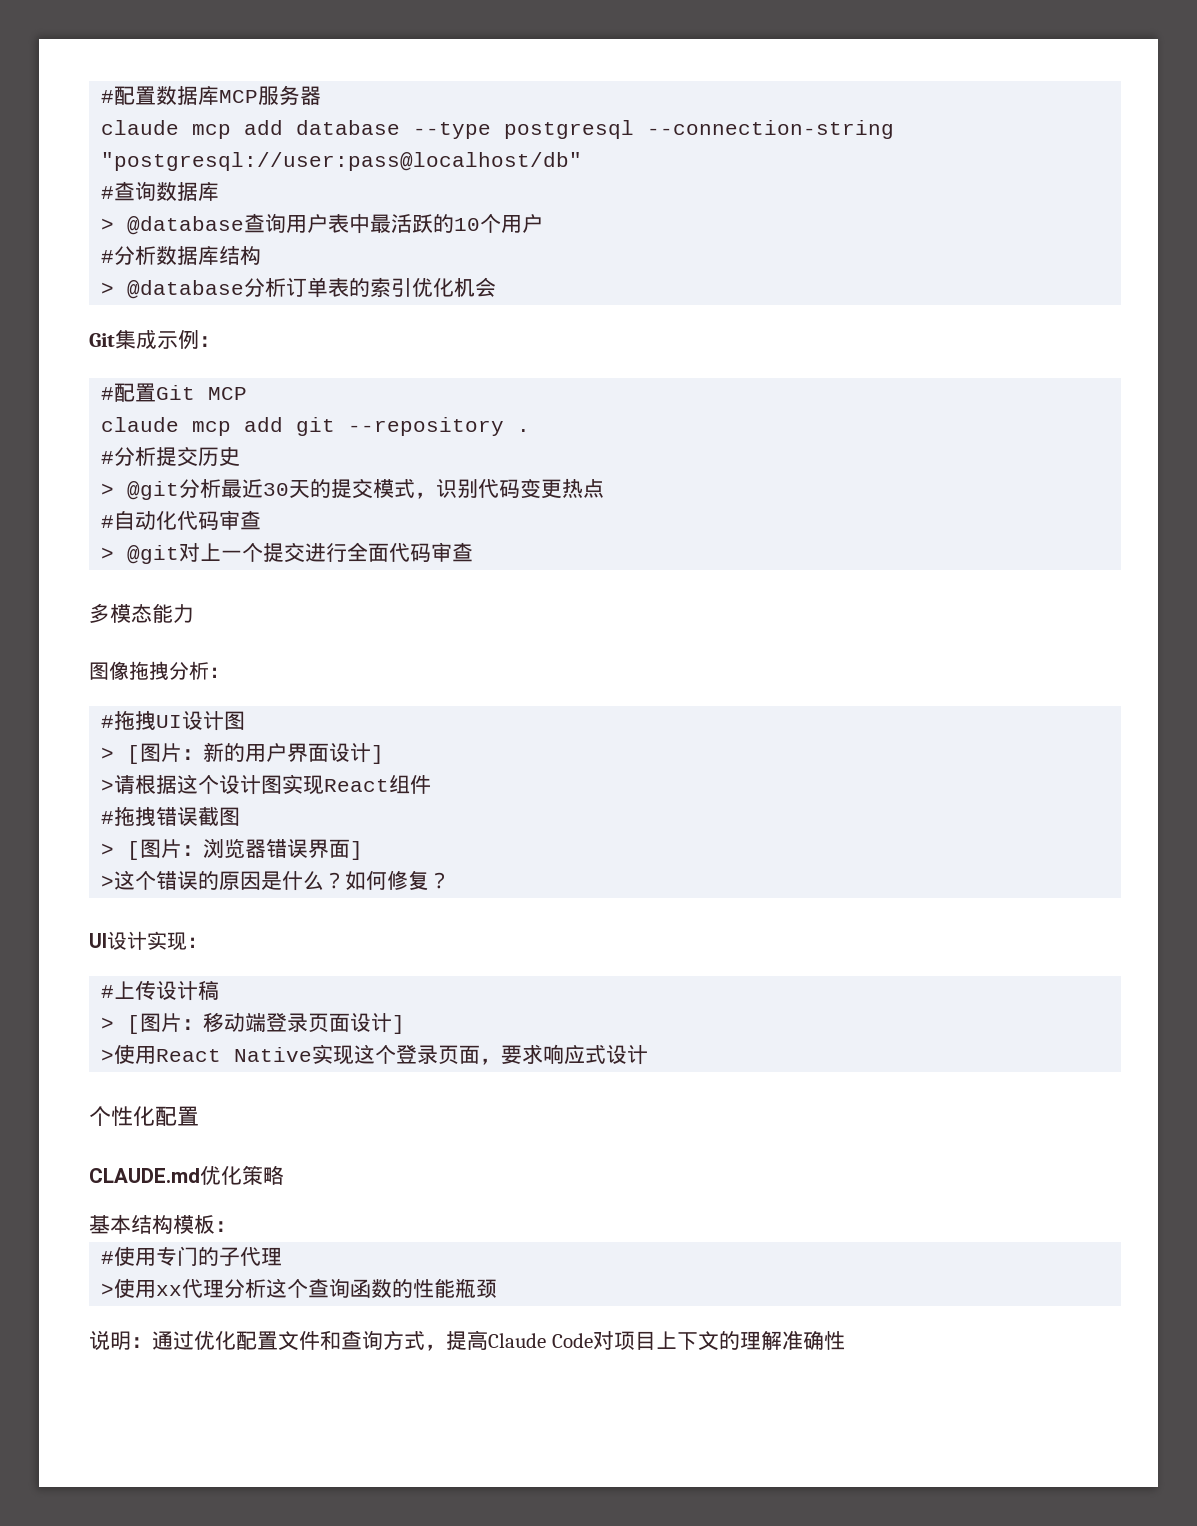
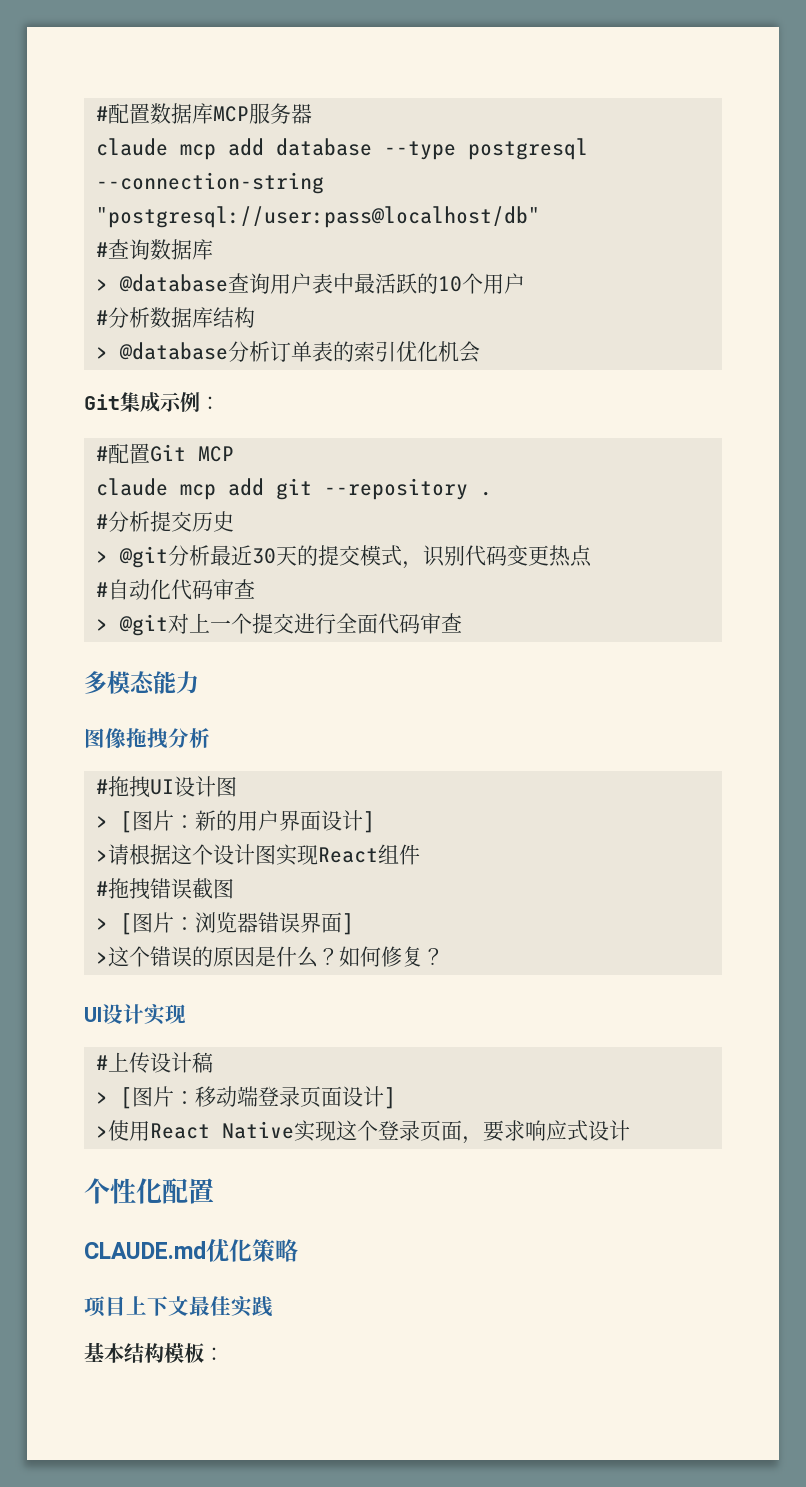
- 图像拖拽分析：
+ 图像拖拽分析
- UI设计实现：
+ UI设计实现
+ 项目上下文最佳实践
- #使用专门的子代理
- >使用xx代理分析这个查询函数的性能瓶颈
- 说明：通过优化配置文件和查询方式，提高Claude Code对项目上下文的理解准确性

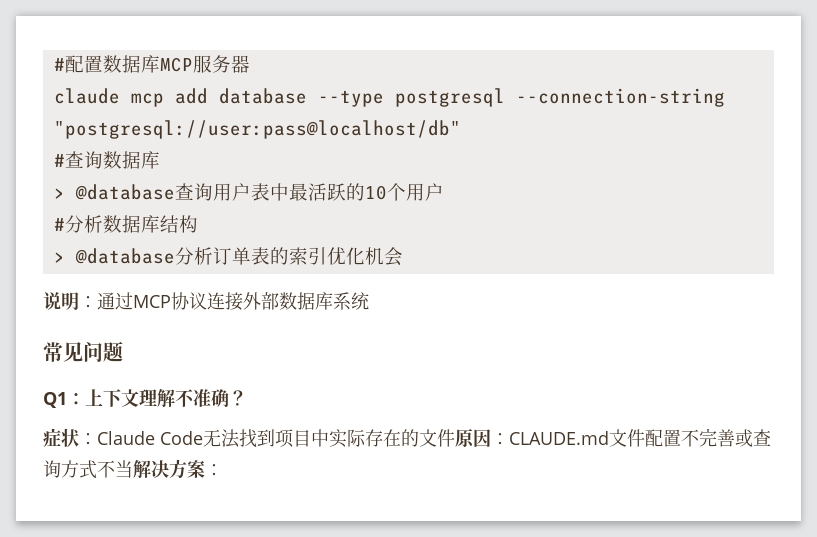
- Git集成示例：
- #配置Git MCP
- claude mcp add git --repository .
- #分析提交历史
- > @git分析最近30天的提交模式，识别代码变更热点
- #自动化代码审查
- > @git对上一个提交进行全面代码审查
- 多模态能力
- 图像拖拽分析
- #拖拽UI设计图
- > [图片：新的用户界面设计]
- >请根据这个设计图实现React组件
- #拖拽错误截图
- > [图片：浏览器错误界面]
- >这个错误的原因是什么？如何修复？
- UI设计实现
- #上传设计稿
- > [图片：移动端登录页面设计]
- >使用React Native实现这个登录页面，要求响应式设计
- 个性化配置
- CLAUDE.md优化策略
- 项目上下文最佳实践
- 基本结构模板：
+ 说明：通过MCP协议连接外部数据库系统
+ 常见问题
+ Q1：上下文理解不准确？
+ 症状：Claude Code无法找到项目中实际存在的文件原因：CLAUDE.md文件配置不完善或查询方式不当解决方案：

